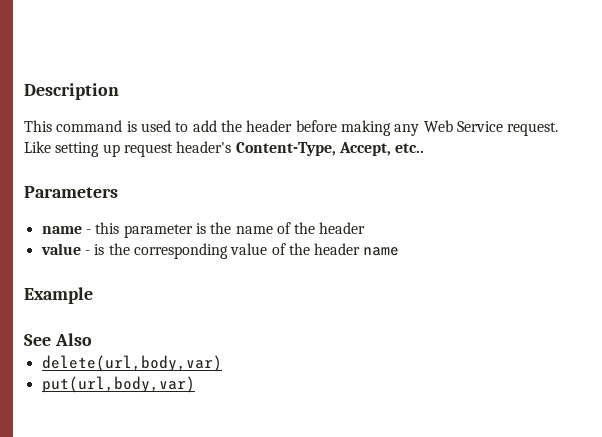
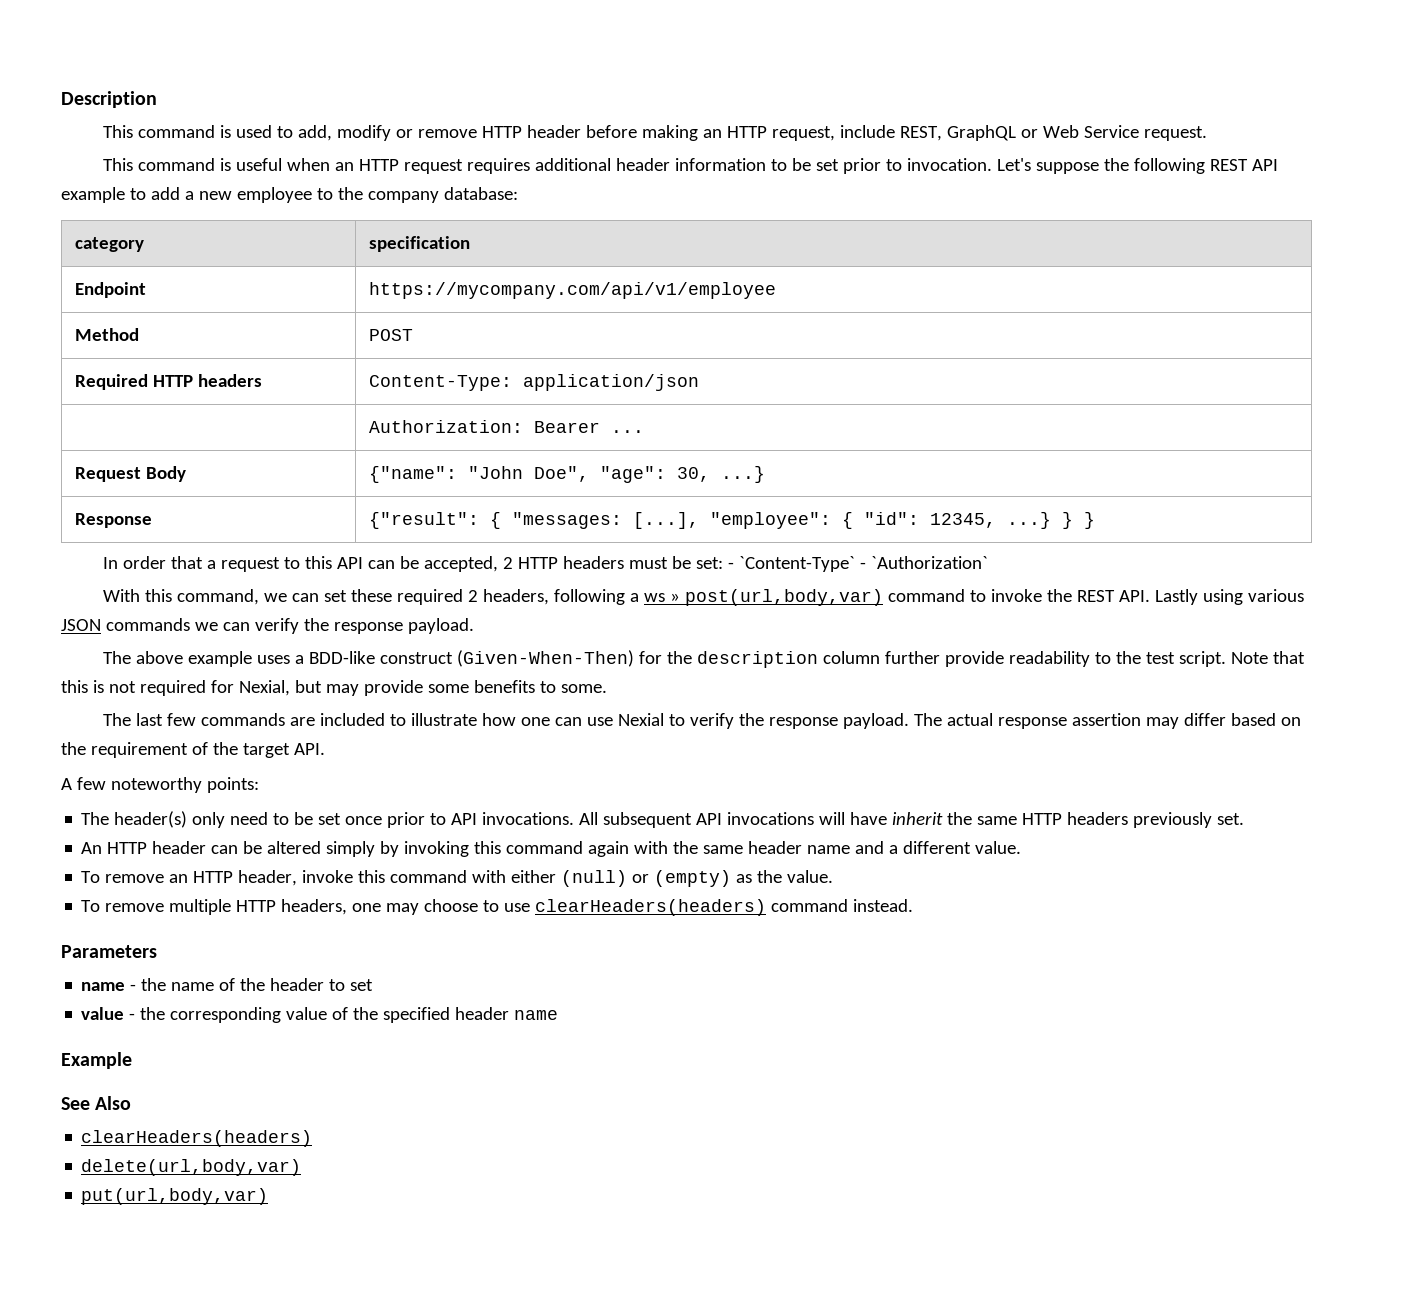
- This command is used to add the header before making any Web Service request. Like setting up request header's Content-Type, Accept, etc..
+ This command is used to add, modify or remove HTTP header before making an HTTP request, include REST, GraphQL or Web Service request.
+ This command is useful when an HTTP request requires additional header information to be set prior to invocation. Let's suppose the following REST API example to add a new employee to the company database:
+ category | specification
+ Endpoint | https://mycompany.com/api/v1/employee
+ Method | POST
+ Required HTTP headers | Content-Type: application/json
+ | Authorization: Bearer ...
+ Request Body | {"name": "John Doe", "age": 30, ...}
+ Response | {"result": { "messages: [...], "employee": { "id": 12345, ...} } }
+ In order that a request to this API can be accepted, 2 HTTP headers must be set: - `Content-Type` - `Authorization`
+ With this command, we can set these required 2 headers, following a ws » post(url,body,var) command to invoke the REST API. Lastly using various JSON commands we can verify the response payload.
+ The above example uses a BDD-like construct (Given-When-Then) for the description column further provide readability to the test script. Note that this is not required for Nexial, but may provide some benefits to some.
+ The last few commands are included to illustrate how one can use Nexial to verify the response payload. The actual response assertion may differ based on the requirement of the target API.
+ A few noteworthy points:
+ The header(s) only need to be set once prior to API invocations. All subsequent API invocations will have inherit the same HTTP headers previously set.
+ An HTTP header can be altered simply by invoking this command again with the same header name and a different value.
+ To remove an HTTP header, invoke this command with either (null) or (empty) as the value.
+ To remove multiple HTTP headers, one may choose to use clearHeaders(headers) command instead.
- name - this parameter is the name of the header
+ name - the name of the header to set
- value - is the corresponding value of the header name
+ value - the corresponding value of the specified header name
  See Also
+ clearHeaders(headers)

